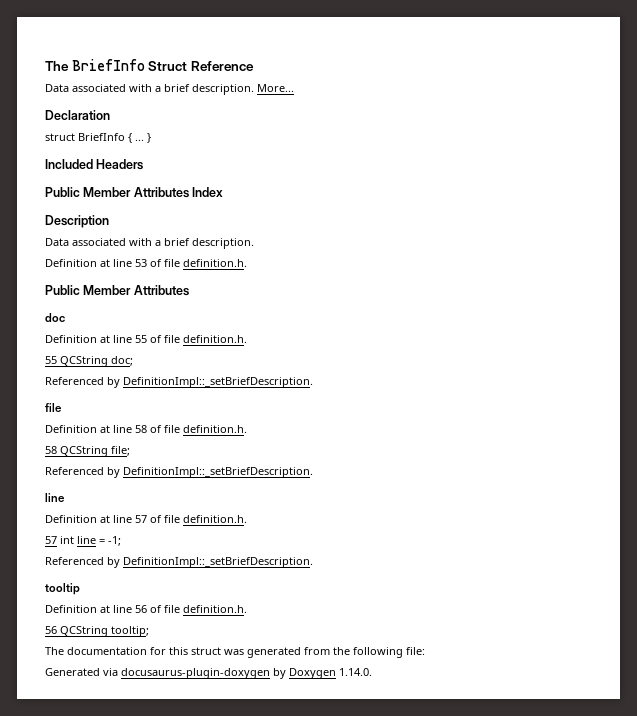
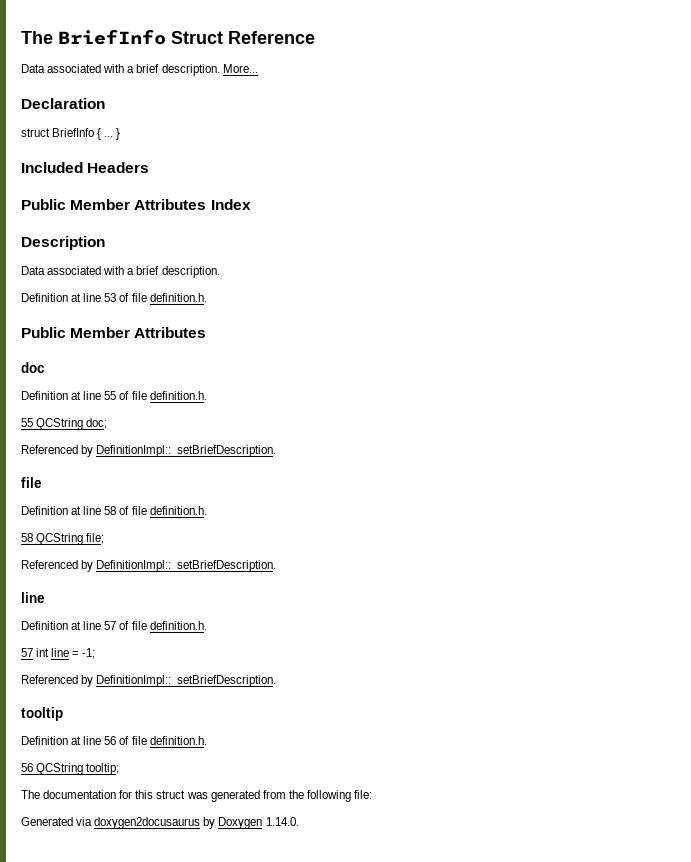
- Generated via docusaurus-plugin-doxygen by Doxygen 1.14.0.
+ Generated via doxygen2docusaurus by Doxygen 1.14.0.

